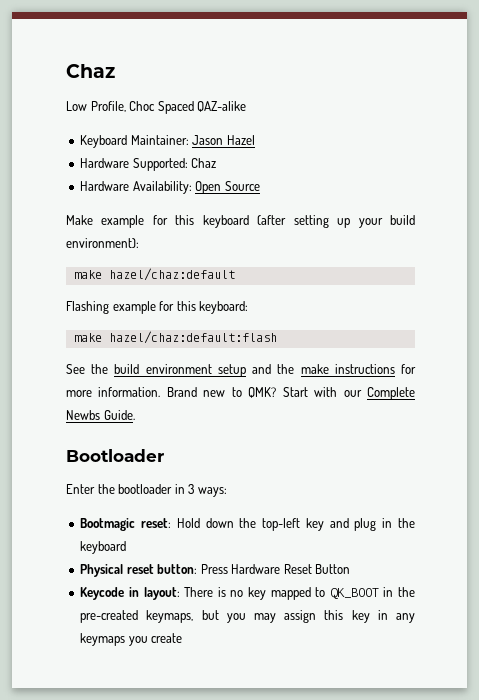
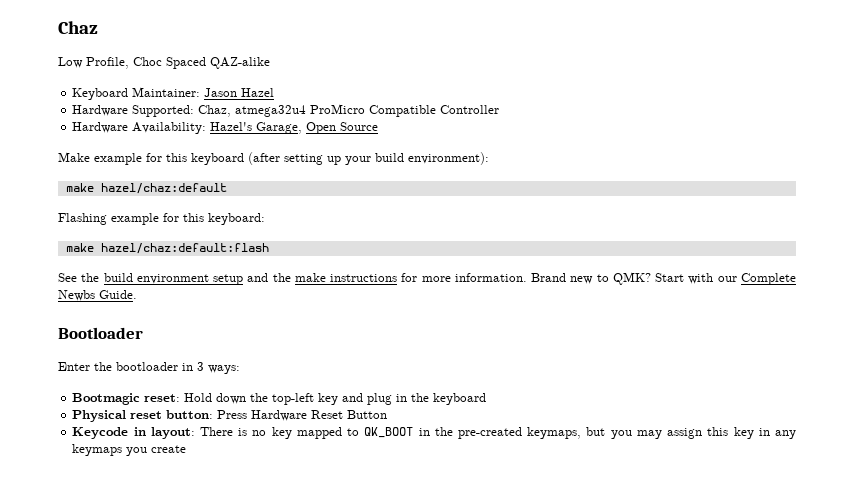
- Hardware Supported: Chaz
+ Hardware Supported: Chaz, atmega32u4 ProMicro Compatible Controller
- Hardware Availability: Open Source
+ Hardware Availability: Hazel's Garage, Open Source

